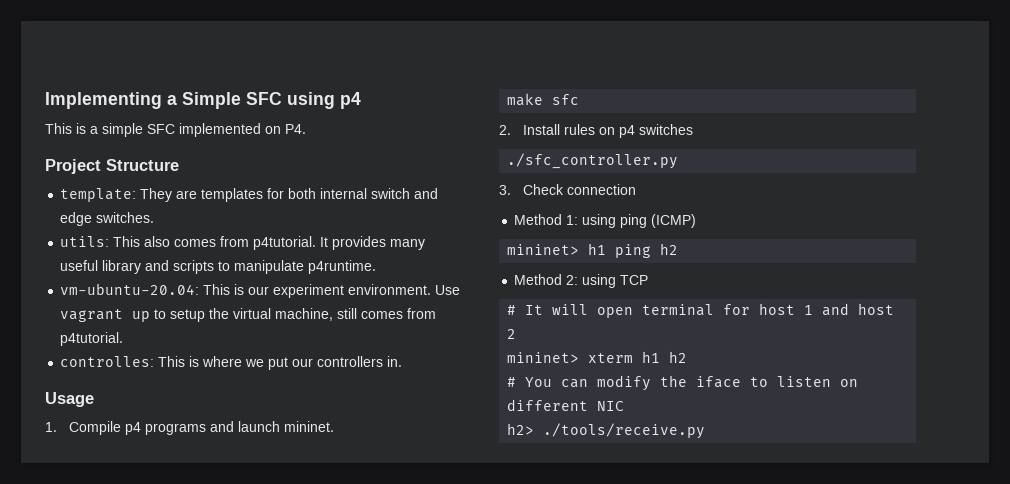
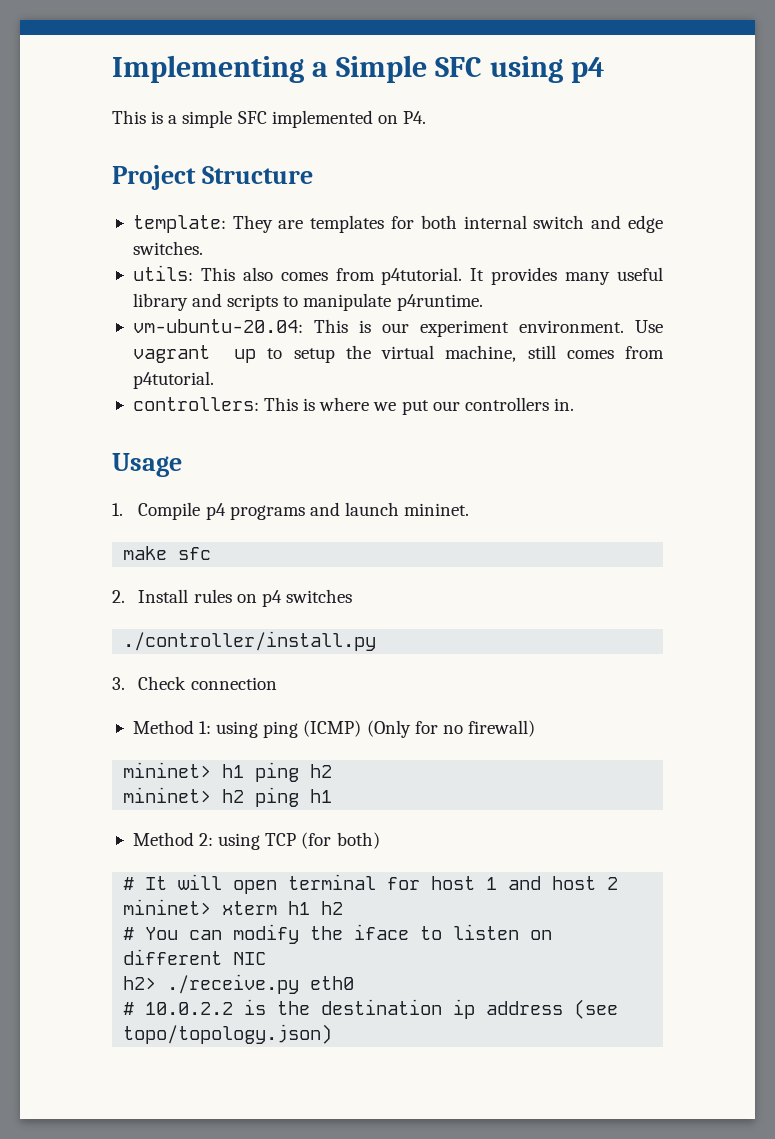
- controlles: This is where we put our controllers in.
+ controllers: This is where we put our controllers in.
- ./sfc_controller.py
+ ./controller/install.py
- Method 1: using ping (ICMP)
+ Method 1: using ping (ICMP) (Only for no firewall)
+ mininet> h2 ping h1
- Method 2: using TCP
+ Method 2: using TCP (for both)
- h2> ./tools/receive.py
+ h2> ./receive.py eth0
+ # 10.0.2.2 is the destination ip address (see topo/topology.json)

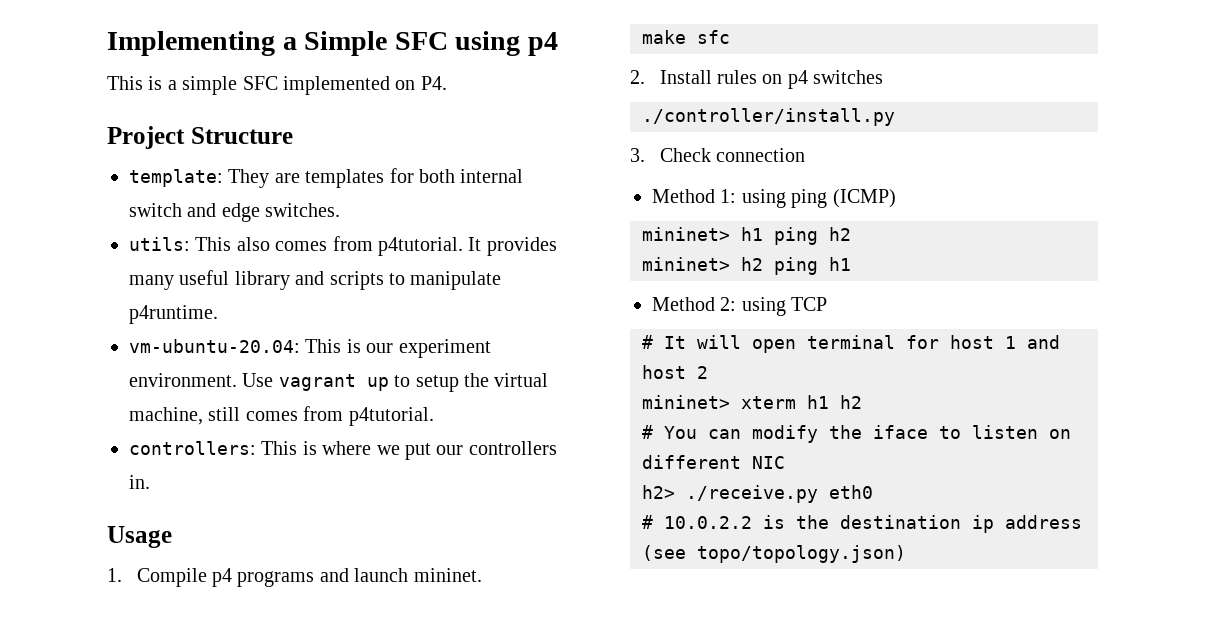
- Method 1: using ping (ICMP) (Only for no firewall)
+ Method 1: using ping (ICMP)
- Method 2: using TCP (for both)
+ Method 2: using TCP

